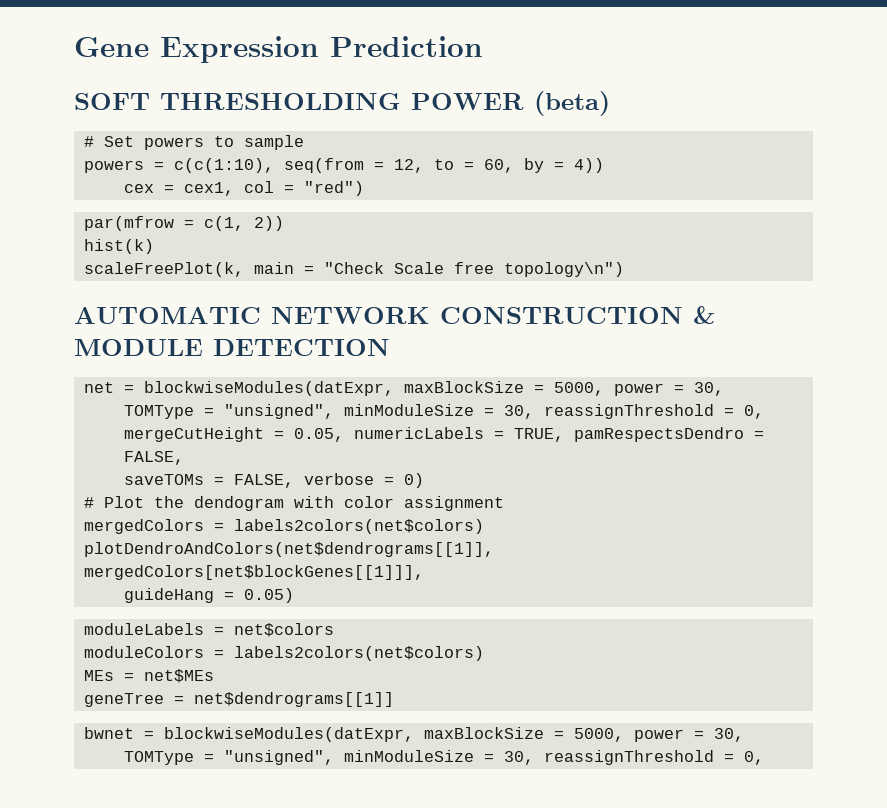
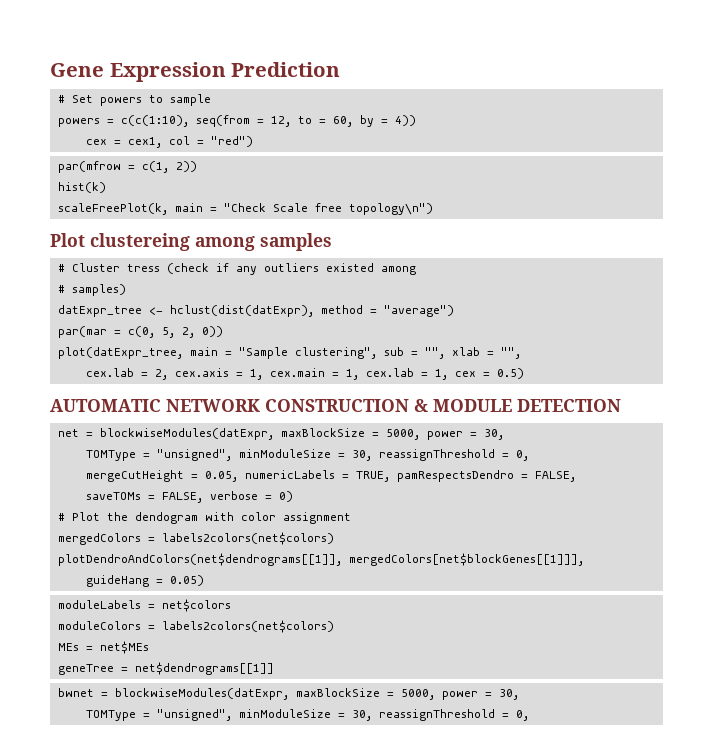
- SOFT THRESHOLDING POWER (beta)
+ Plot clustereing among samples
+ # Cluster tress (check if any outliers existed among
+ # samples)
+ datExpr_tree <- hclust(dist(datExpr), method = "average")
+ par(mar = c(0, 5, 2, 0))
+ plot(datExpr_tree, main = "Sample clustering", sub = "", xlab = "",
+ cex.lab = 2, cex.axis = 1, cex.main = 1, cex.lab = 1, cex = 0.5)

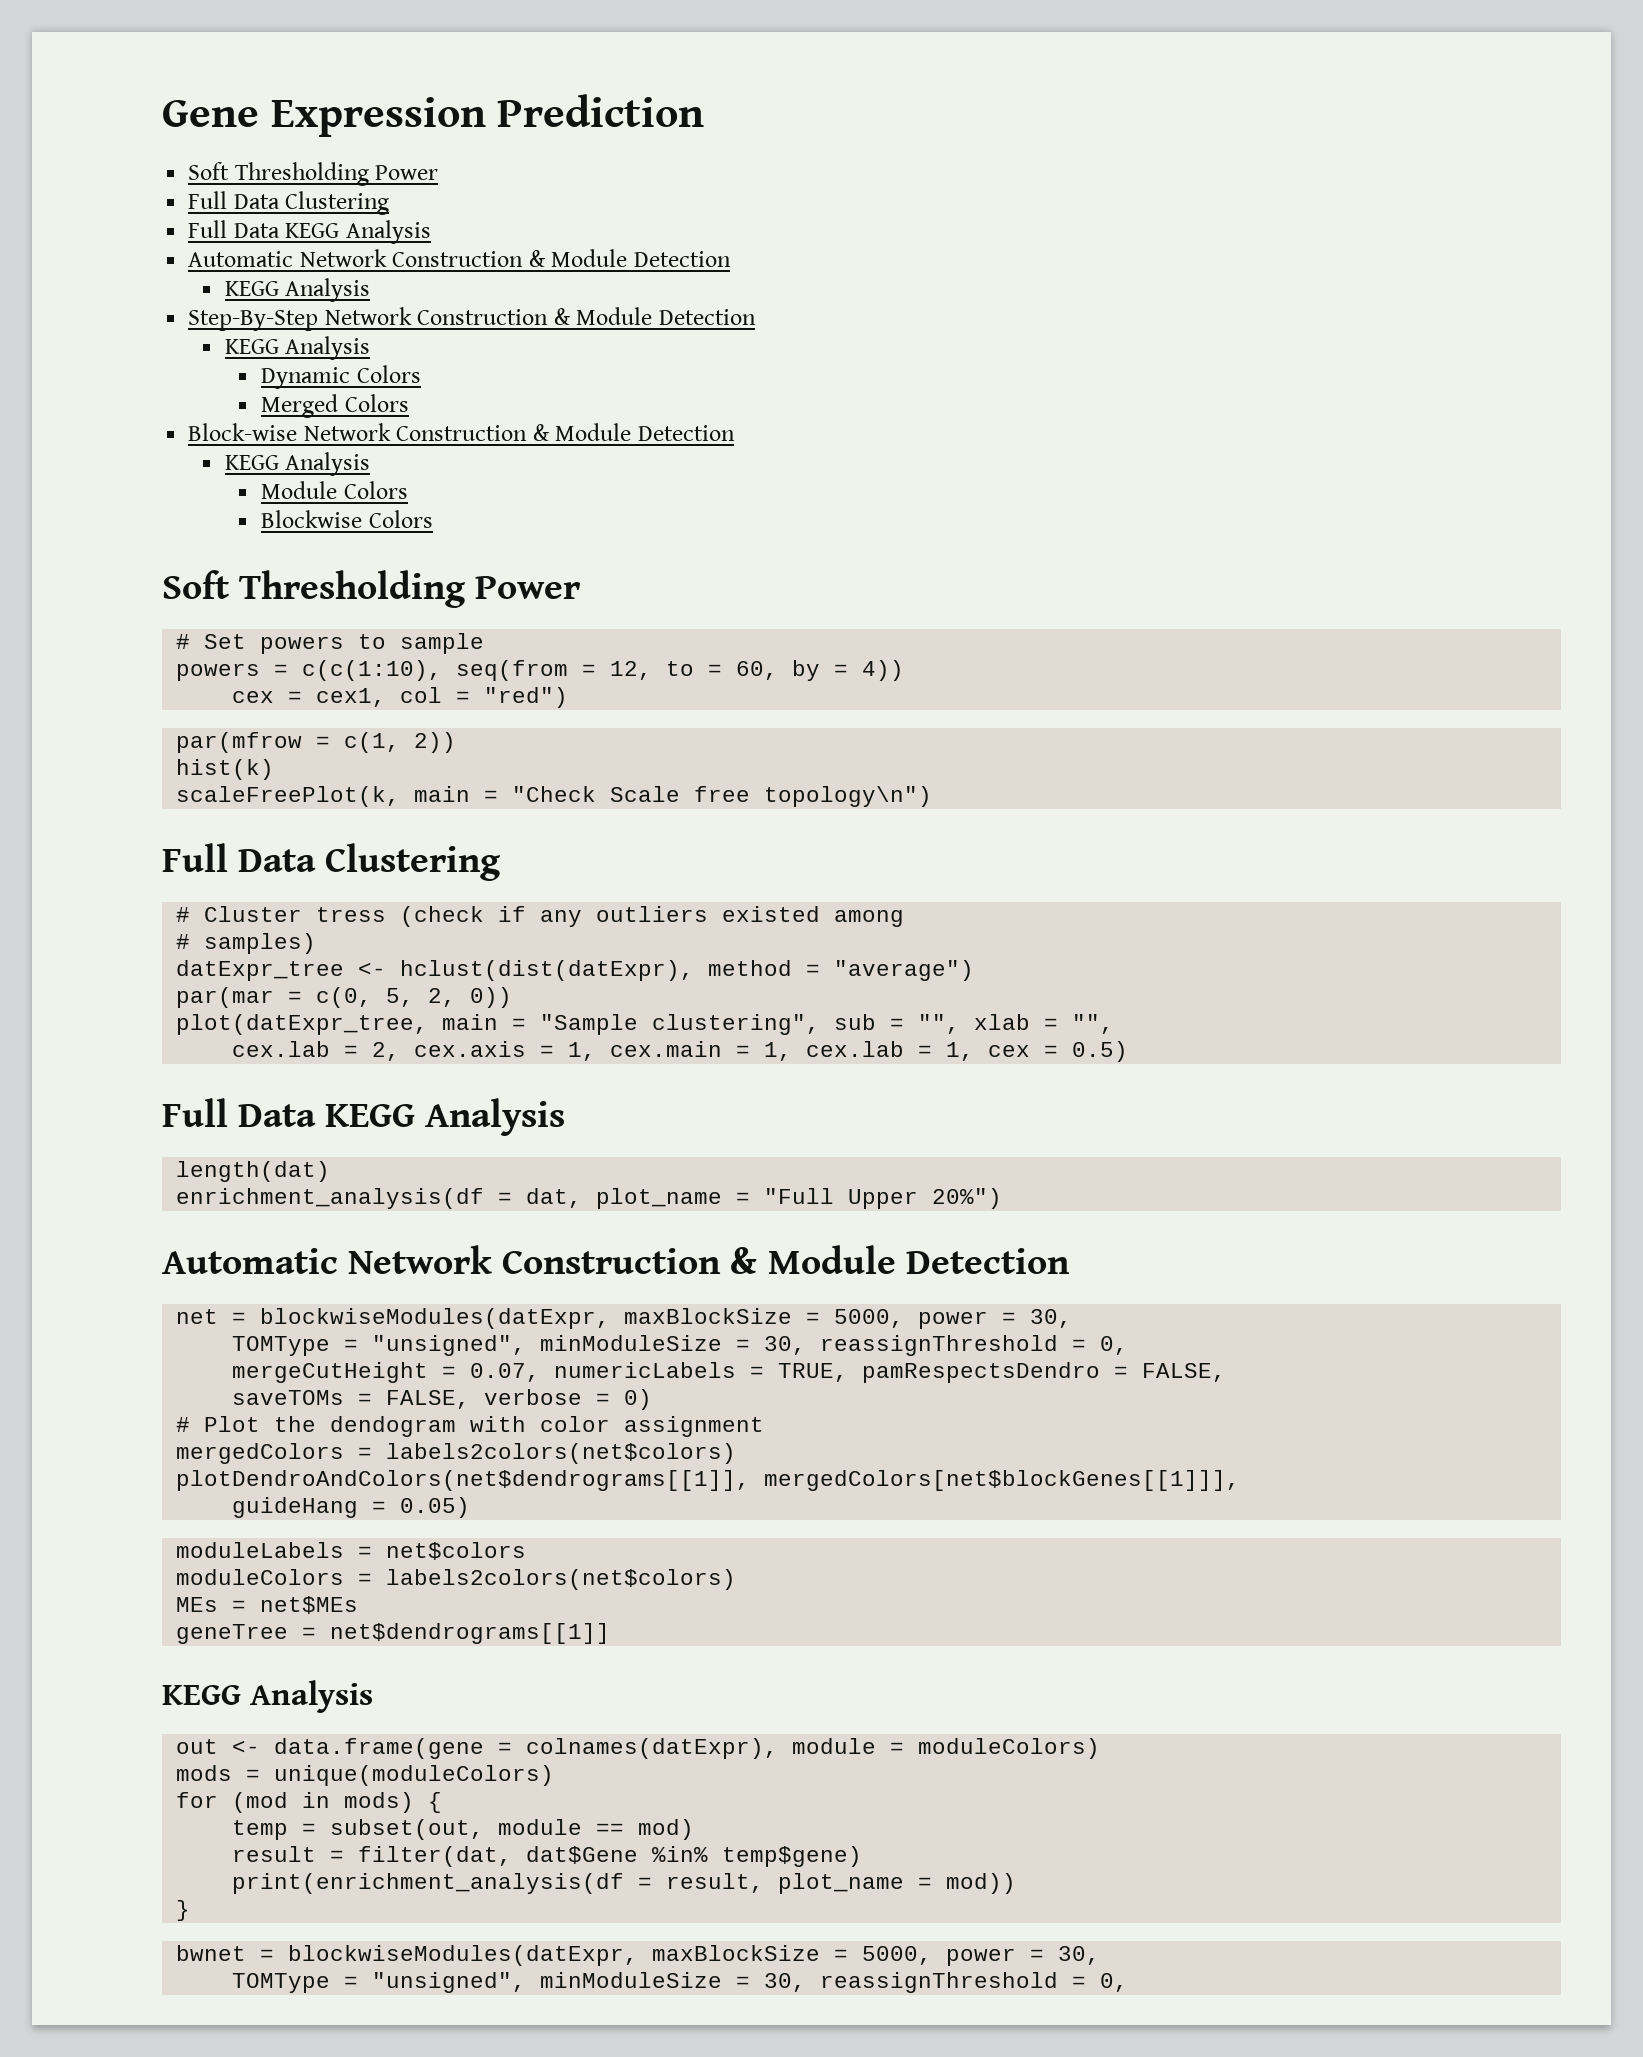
  Gene Expression Prediction
+ Soft Thresholding Power
+ Full Data Clustering
+ Full Data KEGG Analysis
+ Automatic Network Construction & Module Detection
+ KEGG Analysis
+ Step-By-Step Network Construction & Module Detection
+ KEGG Analysis
+ Dynamic Colors
+ Merged Colors
+ Block-wise Network Construction & Module Detection
+ KEGG Analysis
+ Module Colors
+ Blockwise Colors
+ Soft Thresholding Power
  scaleFreePlot(k, main = "Check Scale free topology\n")
- Plot clustereing among samples
+ Full Data Clustering
  cex.lab = 2, cex.axis = 1, cex.main = 1, cex.lab = 1, cex = 0.5)
- AUTOMATIC NETWORK CONSTRUCTION & MODULE DETECTION
+ Full Data KEGG Analysis
+ length(dat)
+ enrichment_analysis(df = dat, plot_name = "Full Upper 20%")
+ Automatic Network Construction & Module Detection
- mergeCutHeight = 0.05, numericLabels = TRUE, pamRespectsDendro = FALSE,
+ mergeCutHeight = 0.07, numericLabels = TRUE, pamRespectsDendro = FALSE,
  geneTree = net$dendrograms[[1]]
+ KEGG Analysis
+ out <- data.frame(gene = colnames(datExpr), module = moduleColors)
+ mods = unique(moduleColors)
+ for (mod in mods) {
+ temp = subset(out, module == mod)
+ result = filter(dat, dat$Gene %in% temp$gene)
+ print(enrichment_analysis(df = result, plot_name = mod))
+ }

